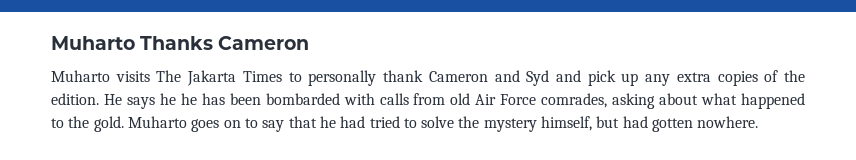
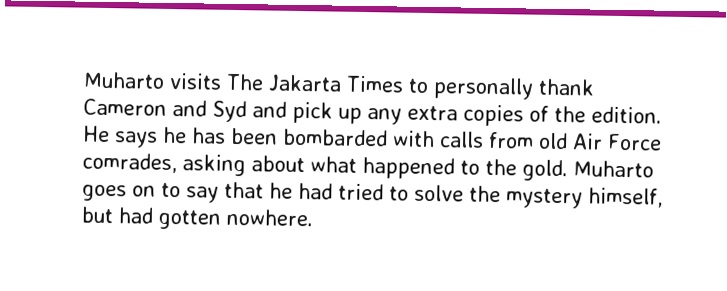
- Muharto Thanks Cameron
- He says he he has been bombarded with calls from old Air Force comrades, asking about what happened to the gold.
+ He says he has been bombarded with calls from old Air Force comrades, asking about what happened to the gold.

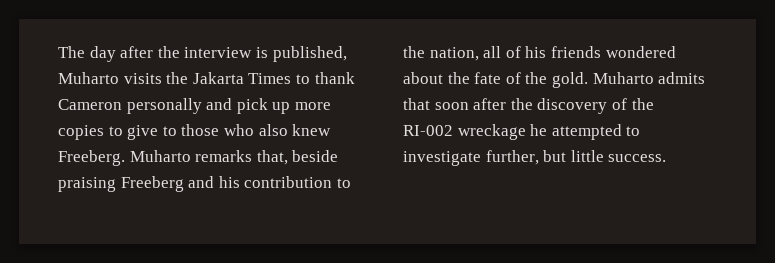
- Muharto visits The Jakarta Times to personally thank Cameron and Syd and pick up any extra copies of the edition. He says he has been bombarded with calls from old Air Force comrades, asking about what happened to the gold. Muharto goes on to say that he had tried to solve the mystery himself, but had gotten nowhere.
+ The day after the interview is published, Muharto visits the Jakarta Times to thank Cameron personally and pick up more copies to give to those who also knew Freeberg. Muharto remarks that, beside praising Freeberg and his contribution to the nation, all of his friends wondered about the fate of the gold. Muharto admits that soon after the discovery of the RI-002 wreckage he attempted to investigate further, but little success.

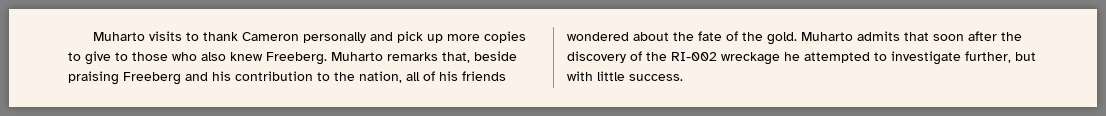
- The day after the interview is published, Muharto visits the Jakarta Times to thank Cameron personally and pick up more copies to give to those who also knew Freeberg.
+ Muharto visits to thank Cameron personally and pick up more copies to give to those who also knew Freeberg.
- Muharto admits that soon after the discovery of the RI-002 wreckage he attempted to investigate further, but little success.
+ Muharto admits that soon after the discovery of the RI-002 wreckage he attempted to investigate further, but with little success.

